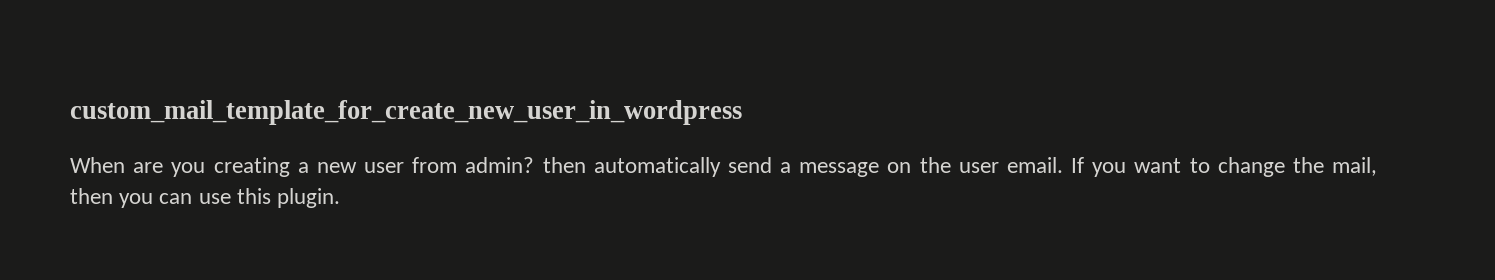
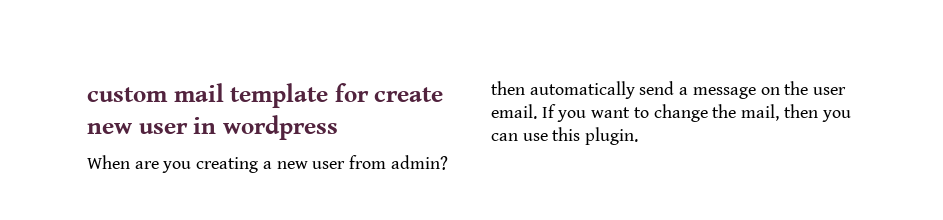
- custom_mail_template_for_create_new_user_in_wordpress
+ custom mail template for create new user in wordpress

